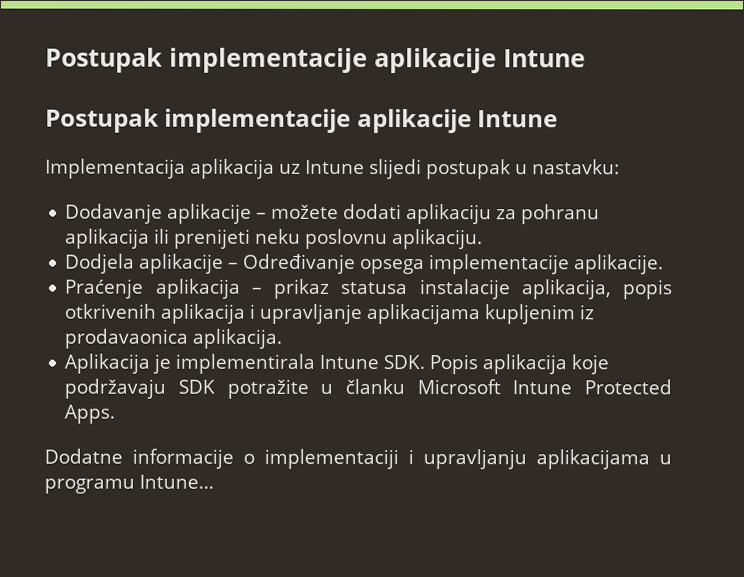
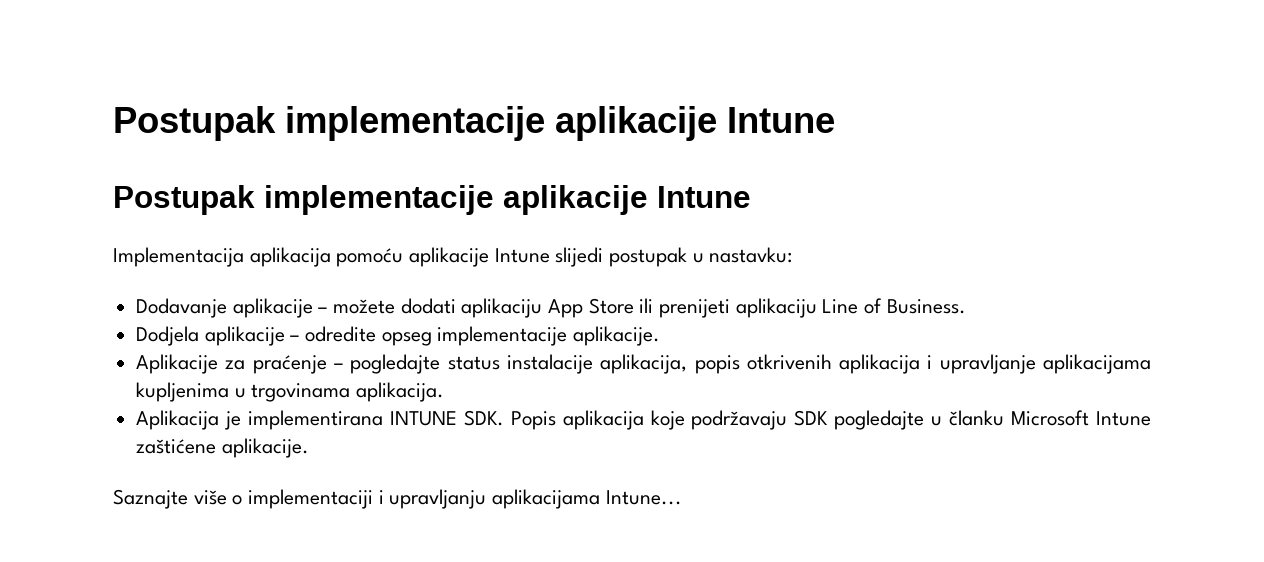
- Implementacija aplikacija uz Intune slijedi postupak u nastavku:
+ Implementacija aplikacija pomoću aplikacije Intune slijedi postupak u nastavku:
- Dodavanje aplikacije – možete dodati aplikaciju za pohranu aplikacija ili prenijeti neku poslovnu aplikaciju.
+ Dodavanje aplikacije – možete dodati aplikaciju App Store ili prenijeti aplikaciju Line of Business.
- Dodjela aplikacije – Određivanje opsega implementacije aplikacije.
+ Dodjela aplikacije – odredite opseg implementacije aplikacije.
- Praćenje aplikacija – prikaz statusa instalacije aplikacija, popis otkrivenih aplikacija i upravljanje aplikacijama kupljenim iz prodavaonica aplikacija.
+ Aplikacije za praćenje – pogledajte status instalacije aplikacija, popis otkrivenih aplikacija i upravljanje aplikacijama kupljenima u trgovinama aplikacija.
- Aplikacija je implementirala Intune SDK. Popis aplikacija koje podržavaju SDK potražite u članku Microsoft Intune Protected Apps.
- Dodatne informacije o implementaciji i upravljanju aplikacijama u programu Intune...
+ Aplikacija je implementirana INTUNE SDK. Popis aplikacija koje podržavaju SDK pogledajte u članku Microsoft Intune zaštićene aplikacije.
+ Saznajte više o implementaciji i upravljanju aplikacijama Intune...

